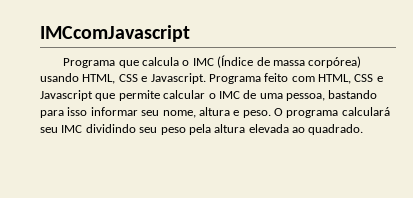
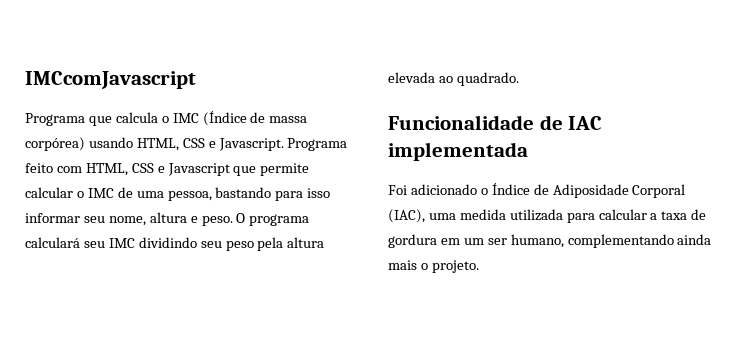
+ Funcionalidade de IAC implementada
+ Foi adicionado o Índice de Adiposidade Corporal (IAC), uma medida utilizada para calcular a taxa de gordura em um ser humano, complementando ainda mais o projeto.

